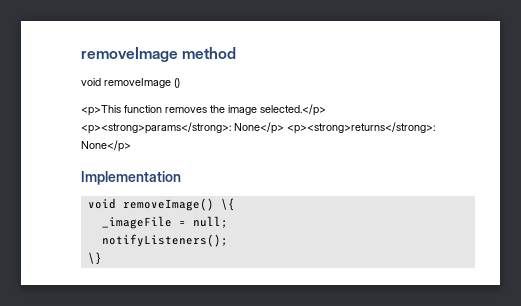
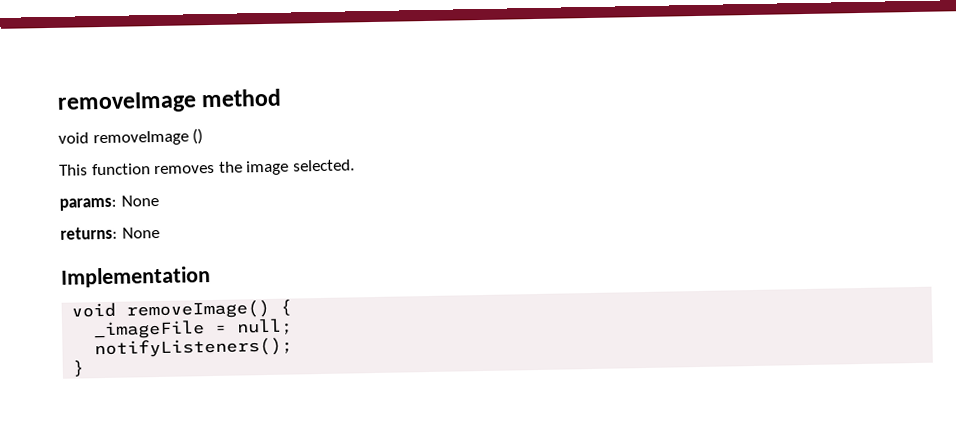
- <p>This function removes the image selected.</p> <p><strong>params</strong>: None</p> <p><strong>returns</strong>: None</p>
+ This function removes the image selected.
+ params: None
+ returns: None
- void removeImage() \{
+ void removeImage() {
- \}
+ }

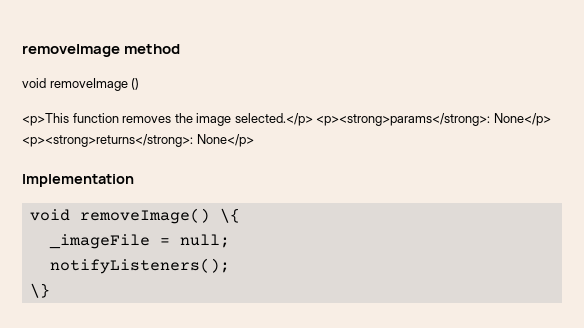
- This function removes the image selected.
- params: None
- returns: None
+ <p>This function removes the image selected.</p> <p><strong>params</strong>: None</p> <p><strong>returns</strong>: None</p>
- void removeImage() {
+ void removeImage() \{
- }
+ \}

